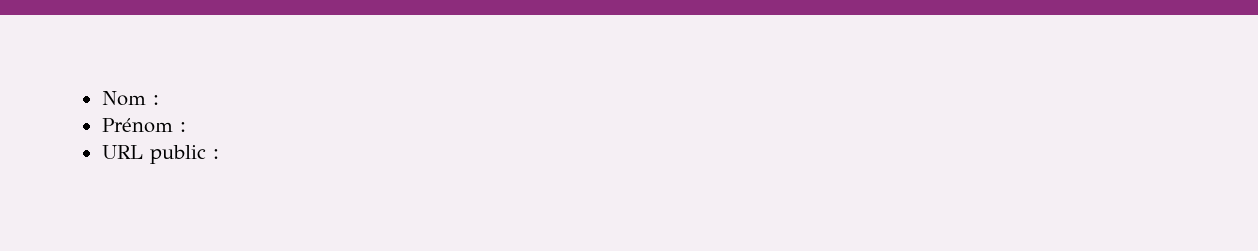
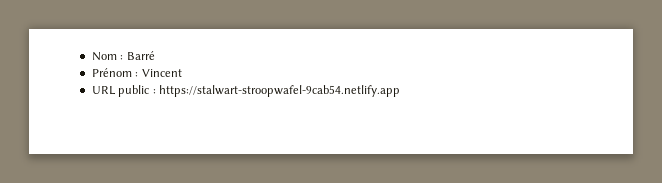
- Nom :
+ Nom : Barré
- Prénom :
+ Prénom : Vincent
- URL public :
+ URL public : https://stalwart-stroopwafel-9cab54.netlify.app

